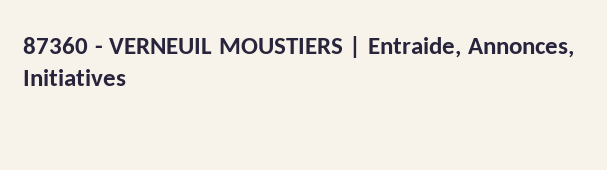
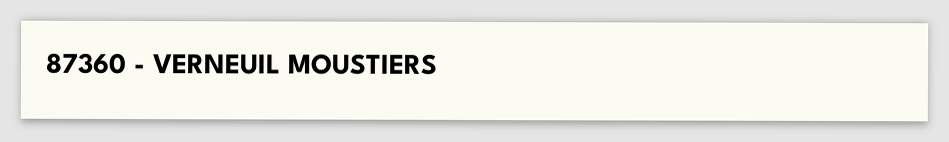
- 87360 - VERNEUIL MOUSTIERS | Entraide, Annonces, Initiatives
+ 87360 - VERNEUIL MOUSTIERS

